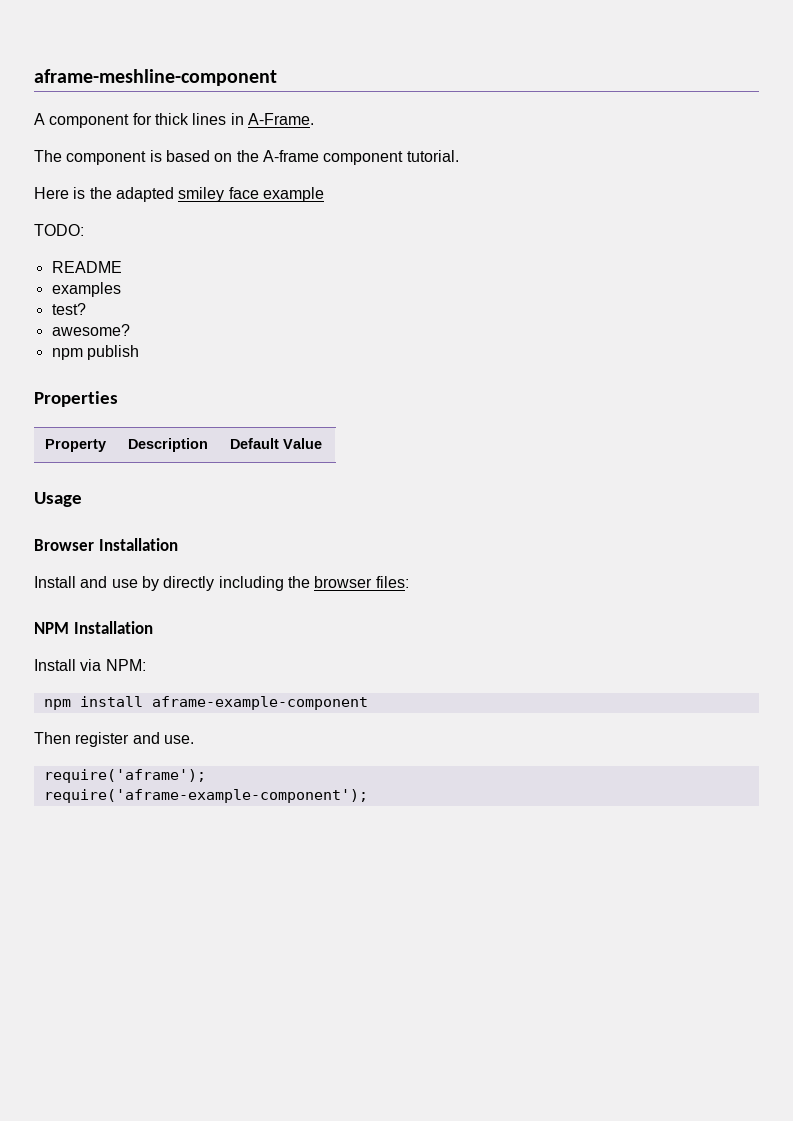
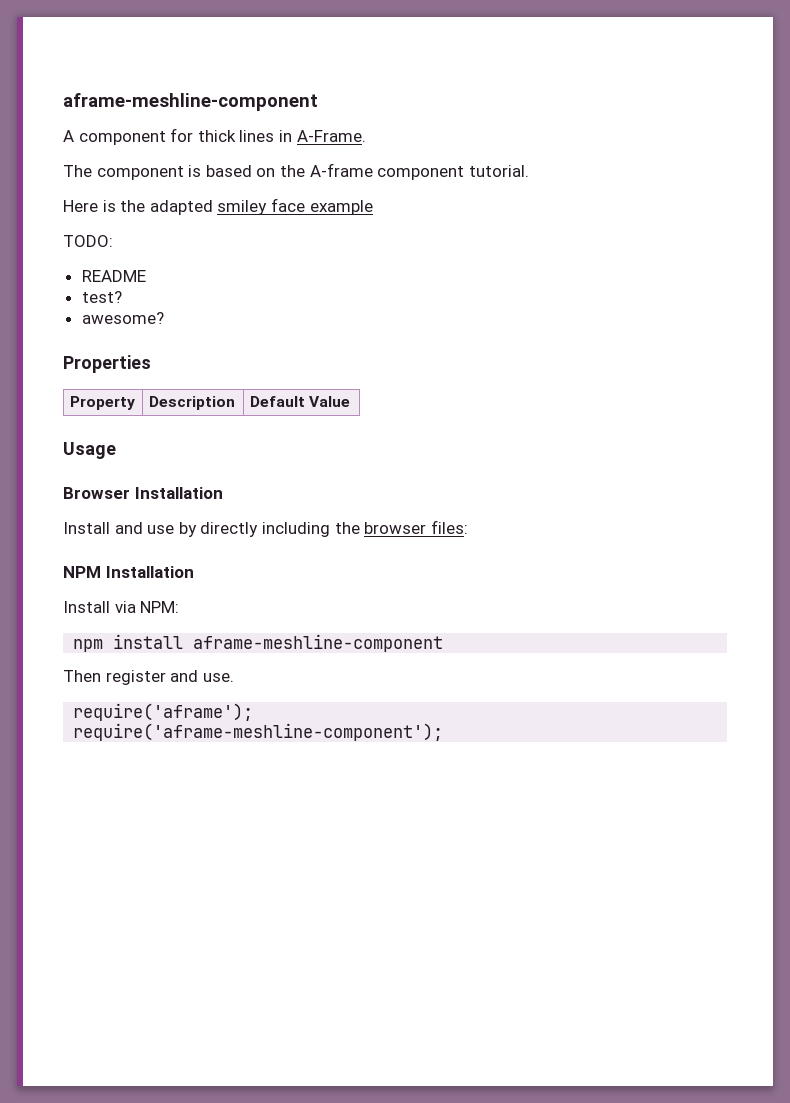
- examples
- npm publish
- npm install aframe-example-component
+ npm install aframe-meshline-component
- require('aframe-example-component');
+ require('aframe-meshline-component');

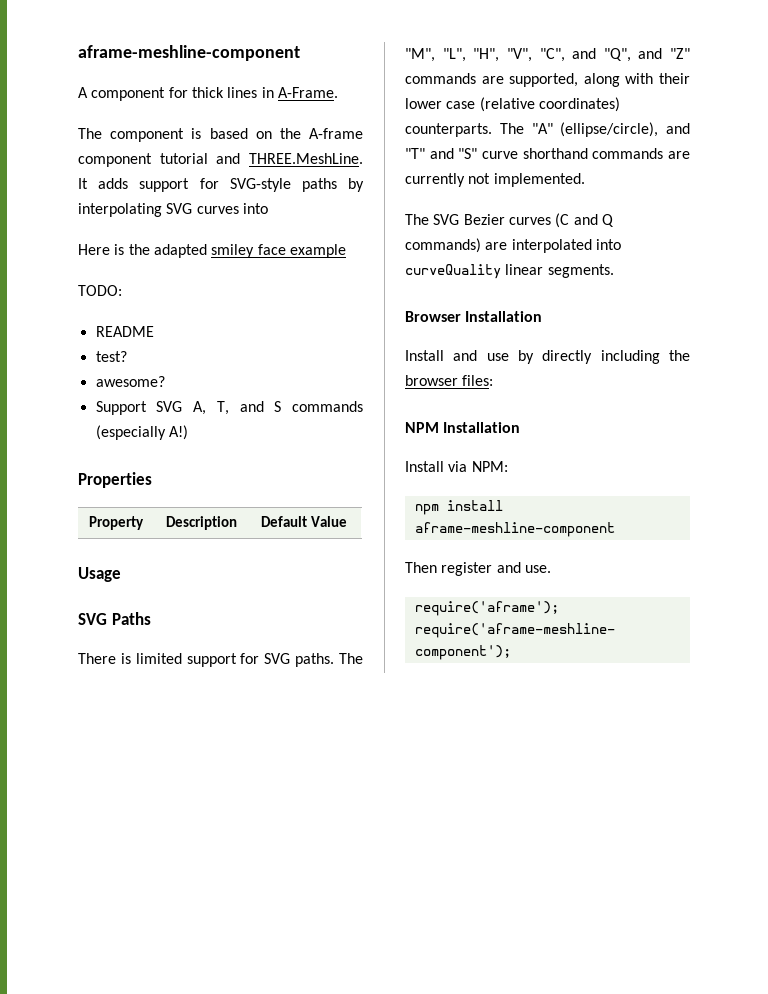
- The component is based on the A-frame component tutorial.
+ The component is based on the A-frame component tutorial and THREE.MeshLine. It adds support for SVG-style paths by interpolating SVG curves into
+ Support SVG A, T, and S commands (especially A!)
+ SVG Paths
+ There is limited support for SVG paths. The "M", "L", "H", "V", "C", and "Q", and "Z" commands are supported, along with their lower case (relative coordinates) counterparts. The "A" (ellipse/circle), and "T" and "S" curve shorthand commands are currently not implemented.
+ The SVG Bezier curves (C and Q commands) are interpolated into curveQuality linear segments.

